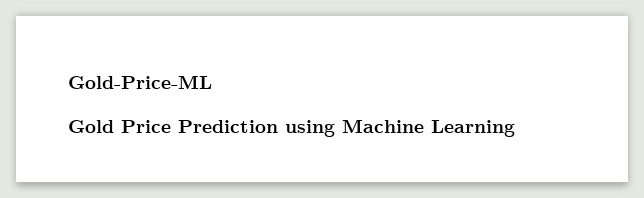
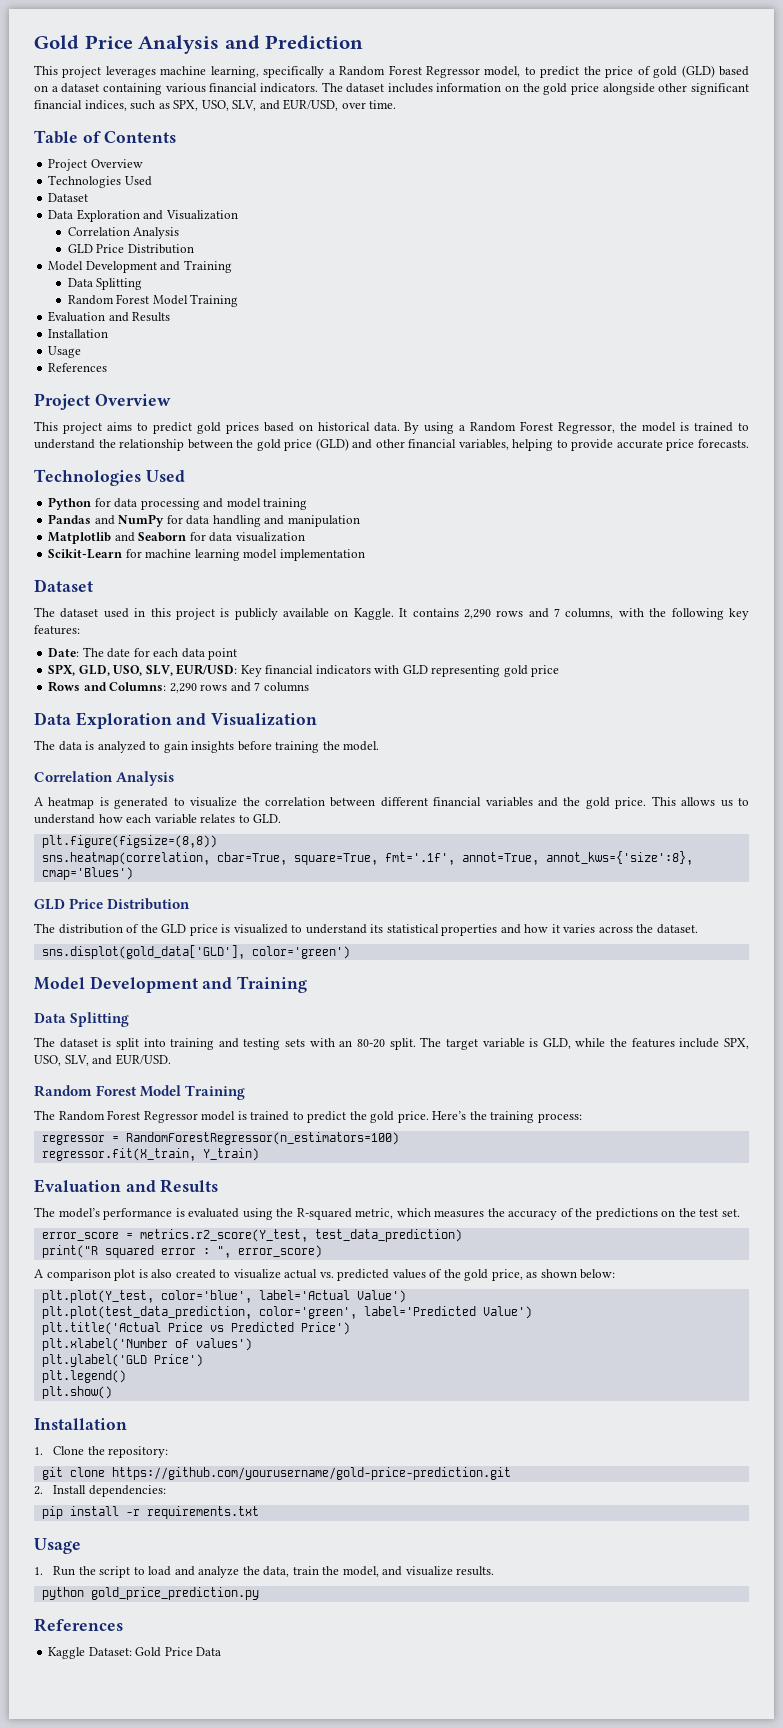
- Gold-Price-ML
- Gold Price Prediction using Machine Learning
+ Gold Price Analysis and Prediction
+ This project leverages machine learning, specifically a Random Forest Regressor model, to predict the price of gold (GLD) based on a dataset containing various financial indicators. The dataset includes information on the gold price alongside other significant financial indices, such as SPX, USO, SLV, and EUR/USD, over time.
+ Table of Contents
+ Project Overview
+ Technologies Used
+ Dataset
+ Data Exploration and Visualization
+ Correlation Analysis
+ GLD Price Distribution
+ Model Development and Training
+ Data Splitting
+ Random Forest Model Training
+ Evaluation and Results
+ Installation
+ Usage
+ References
+ Project Overview
+ This project aims to predict gold prices based on historical data. By using a Random Forest Regressor, the model is trained to understand the relationship between the gold price (GLD) and other financial variables, helping to provide accurate price forecasts.
+ Technologies Used
+ Python for data processing and model training
+ Pandas and NumPy for data handling and manipulation
+ Matplotlib and Seaborn for data visualization
+ Scikit-Learn for machine learning model implementation
+ Dataset
+ The dataset used in this project is publicly available on Kaggle. It contains 2,290 rows and 7 columns, with the following key features:
+ Date: The date for each data point
+ SPX, GLD, USO, SLV, EUR/USD: Key financial indicators with GLD representing gold price
+ Rows and Columns: 2,290 rows and 7 columns
+ Data Exploration and Visualization
+ The data is analyzed to gain insights before training the model.
+ Correlation Analysis
+ A heatmap is generated to visualize the correlation between different financial variables and the gold price. This allows us to understand how each variable relates to GLD.
+ plt.figure(figsize=(8,8))
+ sns.heatmap(correlation, cbar=True, square=True, fmt='.1f', annot=True, annot_kws={'size':8}, cmap='Blues')
+ GLD Price Distribution
+ The distribution of the GLD price is visualized to understand its statistical properties and how it varies across the dataset.
+ sns.displot(gold_data['GLD'], color='green')
+ Model Development and Training
+ Data Splitting
+ The dataset is split into training and testing sets with an 80-20 split. The target variable is GLD, while the features include SPX, USO, SLV, and EUR/USD.
+ Random Forest Model Training
+ The Random Forest Regressor model is trained to predict the gold price. Here’s the training process:
+ regressor = RandomForestRegressor(n_estimators=100)
+ regressor.fit(X_train, Y_train)
+ Evaluation and Results
+ The model’s performance is evaluated using the R-squared metric, which measures the accuracy of the predictions on the test set.
+ error_score = metrics.r2_score(Y_test, test_data_prediction)
+ print("R squared error : ", error_score)
+ A comparison plot is also created to visualize actual vs. predicted values of the gold price, as shown below:
+ plt.plot(Y_test, color='blue', label='Actual Value')
+ plt.plot(test_data_prediction, color='green', label='Predicted Value')
+ plt.title('Actual Price vs Predicted Price')
+ plt.xlabel('Number of values')
+ plt.ylabel('GLD Price')
+ plt.legend()
+ plt.show()
+ Installation
+ 1. Clone the repository:
+ git clone https://github.com/yourusername/gold-price-prediction.git
+ 2. Install dependencies:
+ pip install -r requirements.txt
+ Usage
+ 1. Run the script to load and analyze the data, train the model, and visualize results.
+ python gold_price_prediction.py
+ References
+ Kaggle Dataset: Gold Price Data

